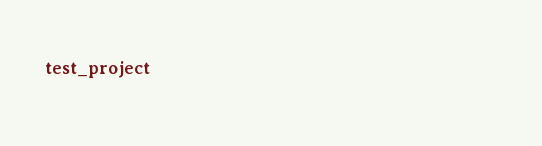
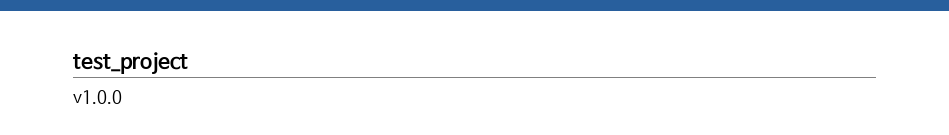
+ v1.0.0

